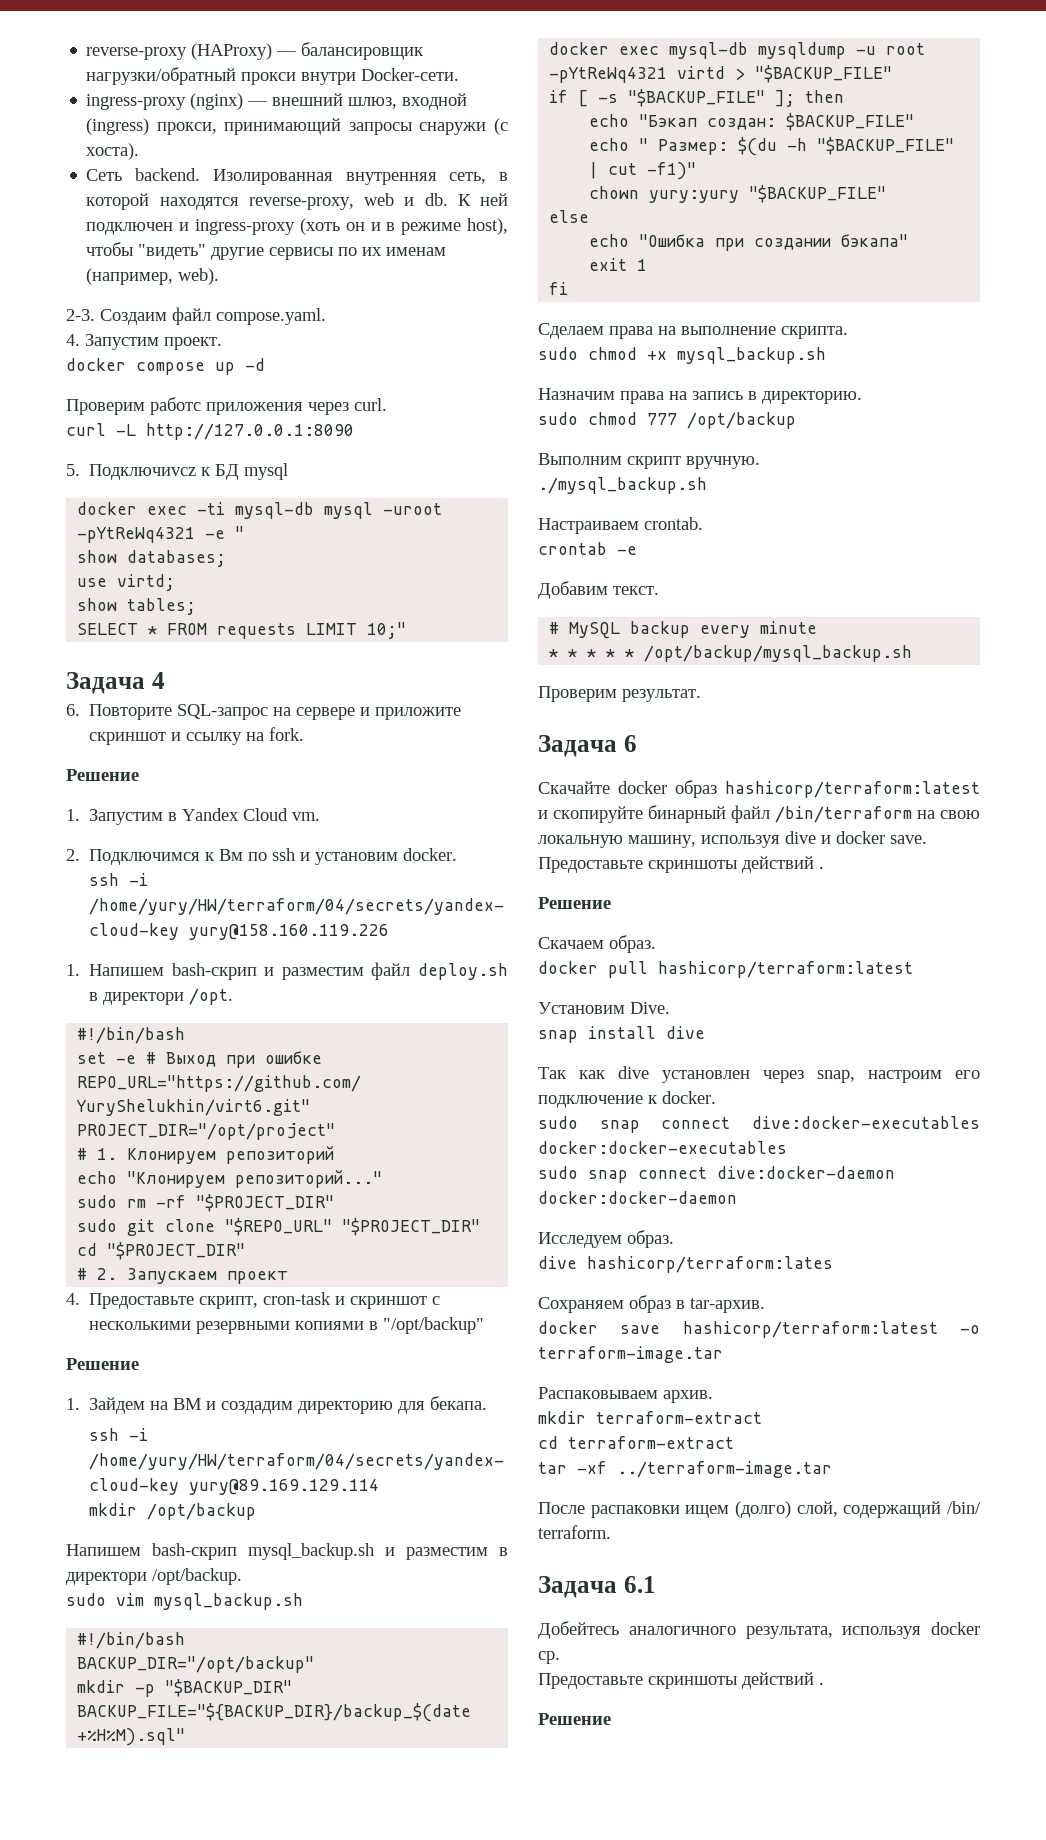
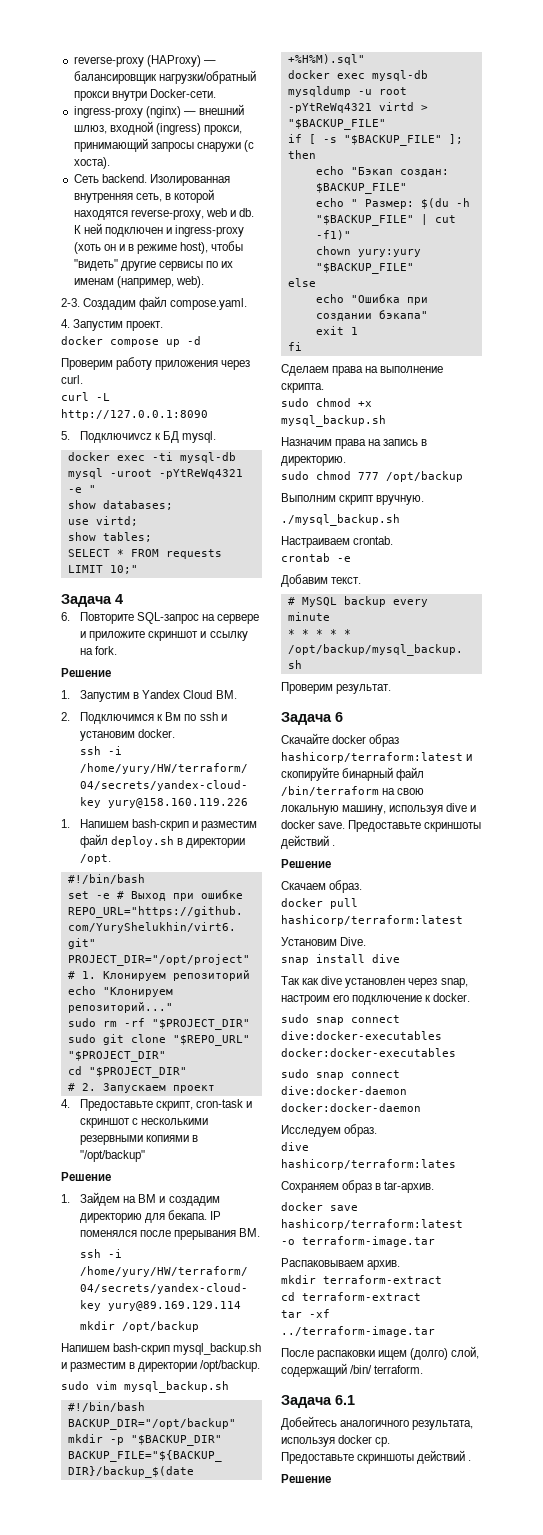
- Создаим файл compose.yaml.
+ Создадим файл compose.yaml.
- Проверим работс приложения через curl.
+ Проверим работу приложения через curl.
- 5. Подключиvcz к БД mysql
+ 5. Подключиvcz к БД mysql.
- 1. Запустим в Yandex Cloud vm.
+ 1. Запустим в Yandex Cloud ВМ.
- 1. Напишем bash-скрип и разместим файл deploy.sh в директори /opt.
+ 1. Напишем bash-скрип и разместим файл deploy.sh в директории /opt.
+ IP поменялся после прерывания ВМ.
- Напишем bash-скрип mysql_backup.sh и разместим в директори /opt/backup.
+ Напишем bash-скрип mysql_backup.sh и разместим в директории /opt/backup.

